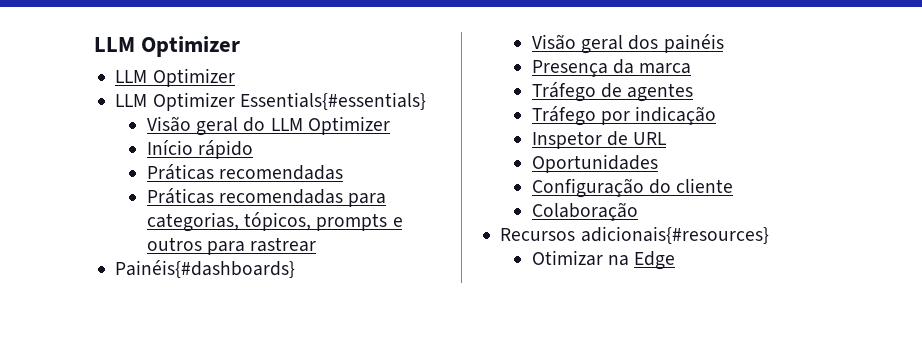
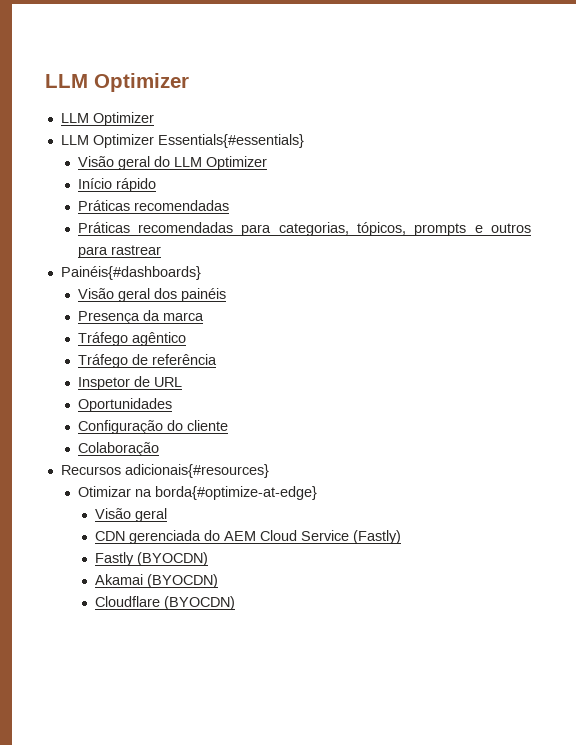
- Tráfego de agentes
- Tráfego por indicação
+ Tráfego agêntico
+ Tráfego de referência
- Otimizar na Edge
+ Otimizar na borda{#optimize-at-edge}
+ Visão geral
+ CDN gerenciada do AEM Cloud Service (Fastly)
+ Fastly (BYOCDN)
+ Akamai (BYOCDN)
+ Cloudflare (BYOCDN)

